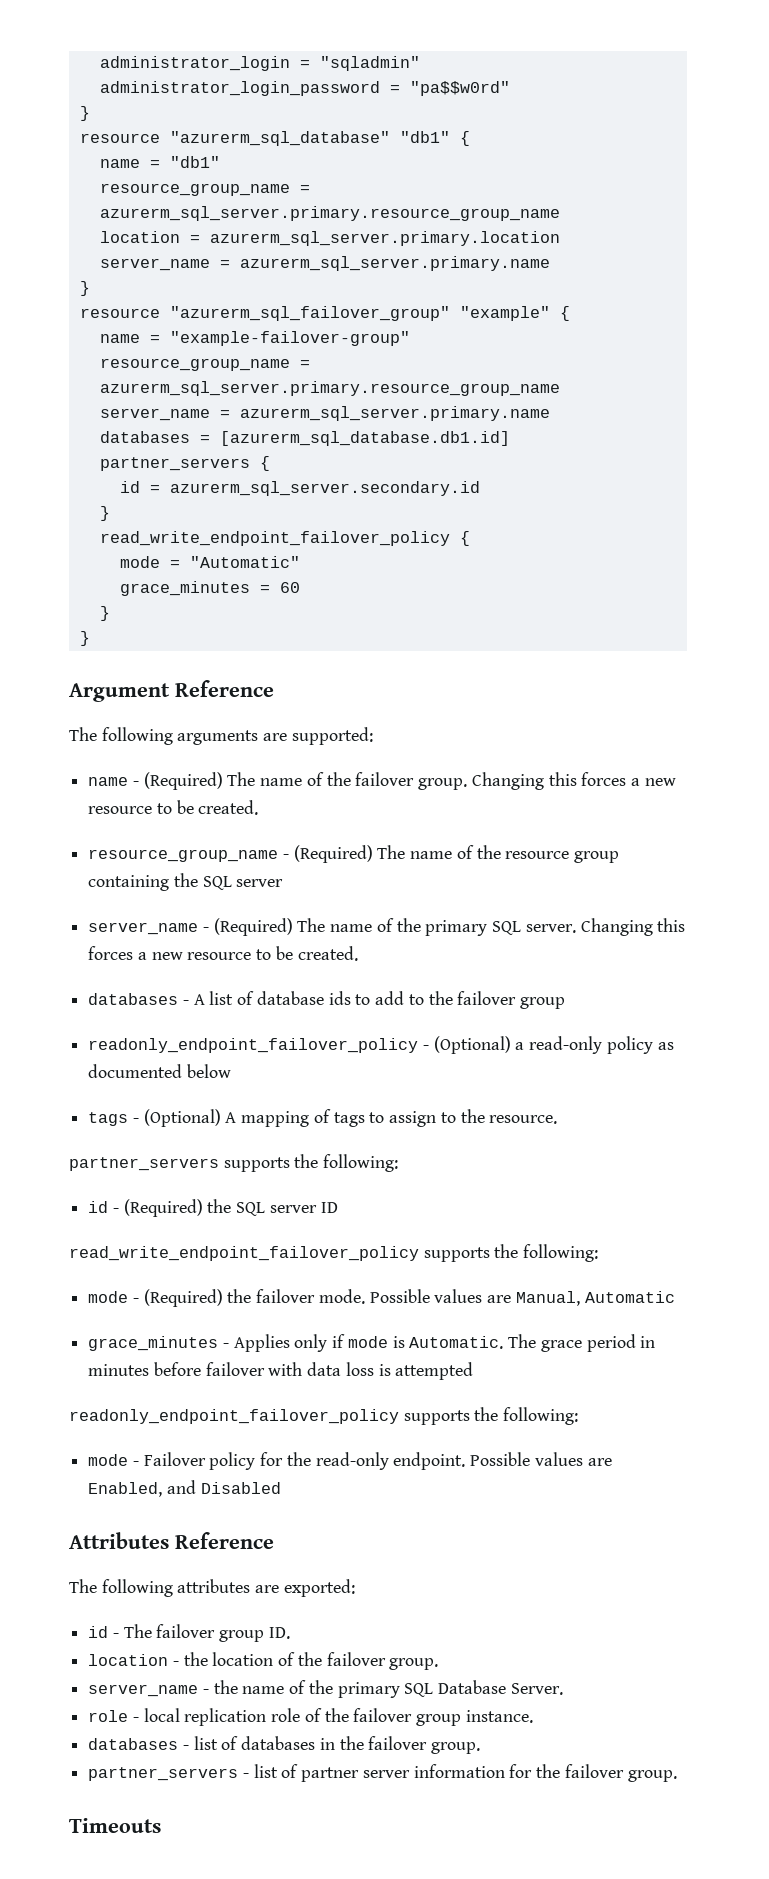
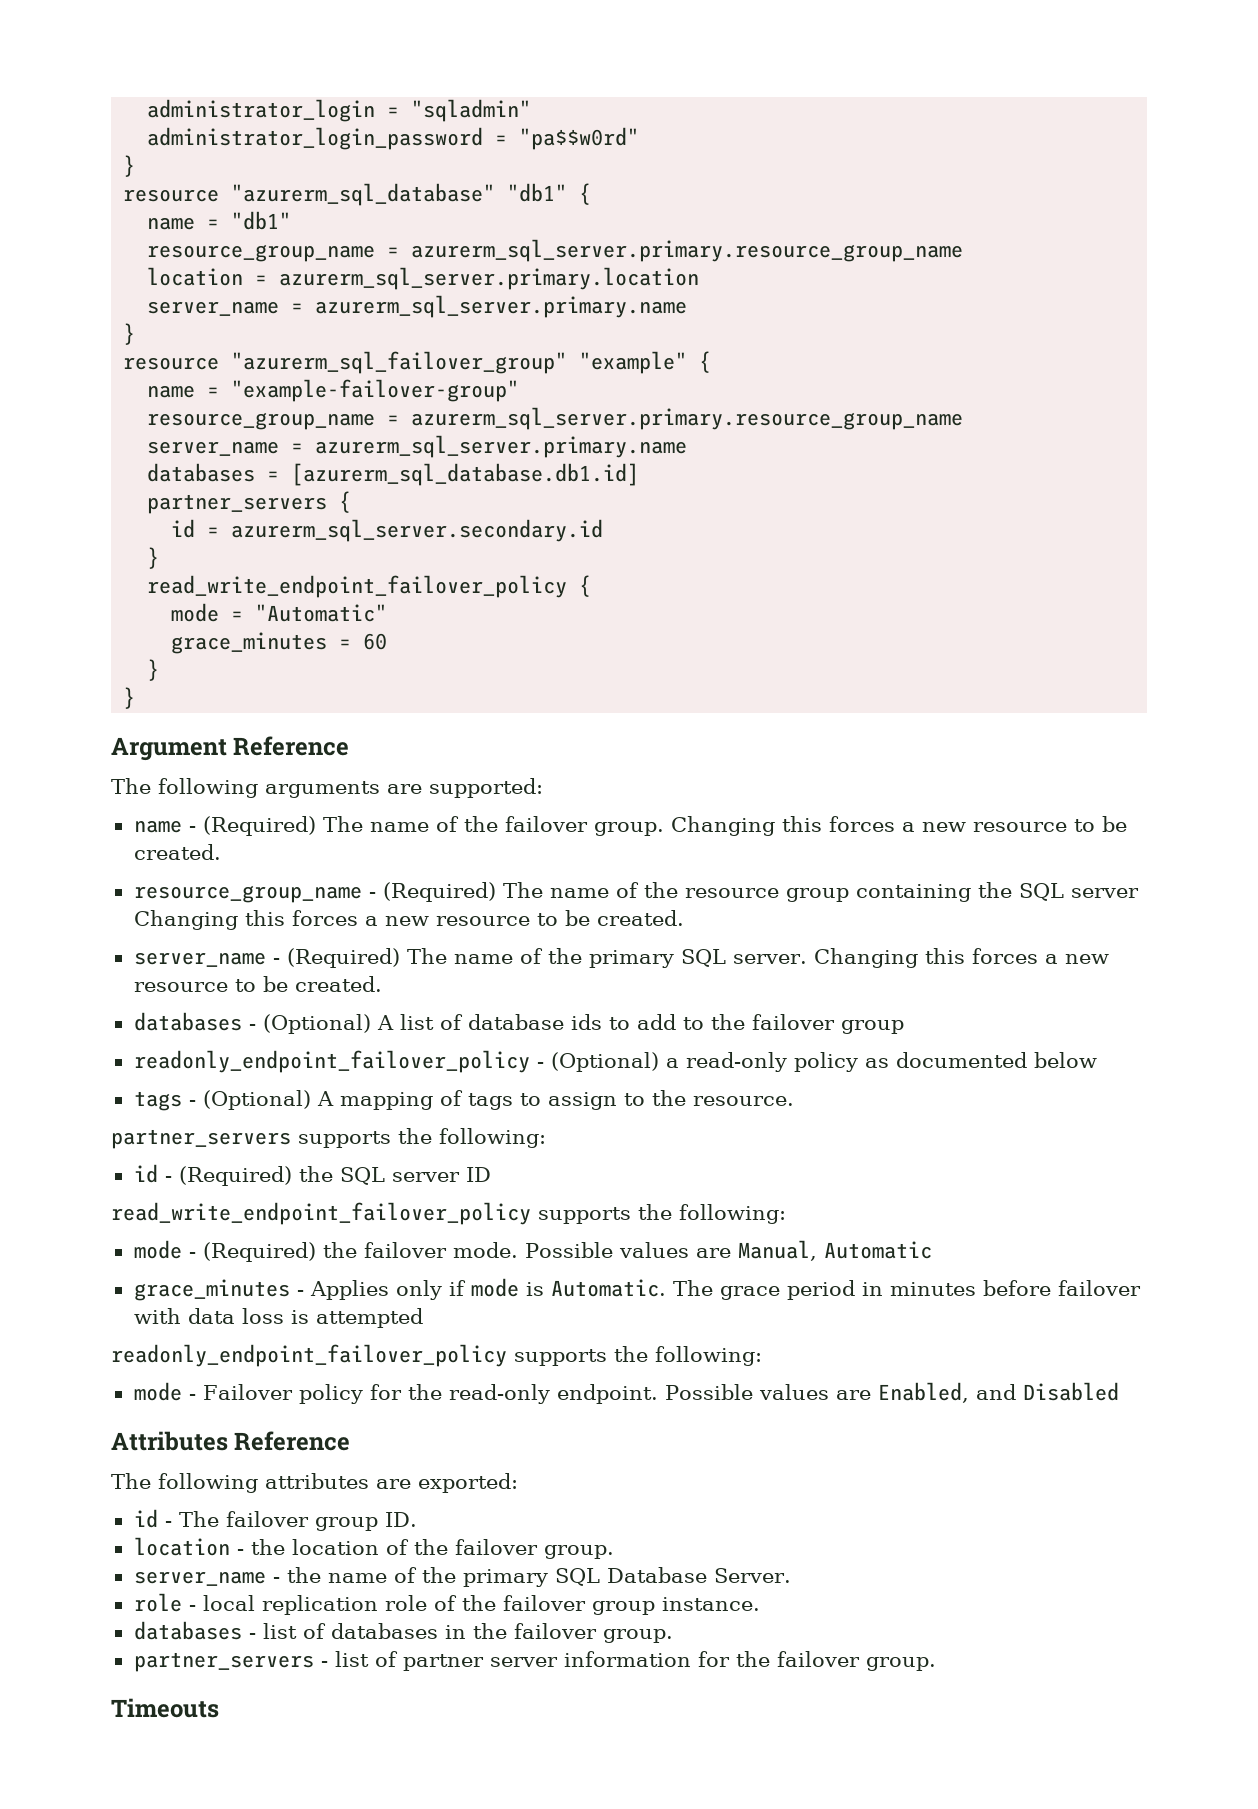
- resource_group_name - (Required) The name of the resource group containing the SQL server
+ resource_group_name - (Required) The name of the resource group containing the SQL server Changing this forces a new resource to be created.
- databases - A list of database ids to add to the failover group
+ databases - (Optional) A list of database ids to add to the failover group

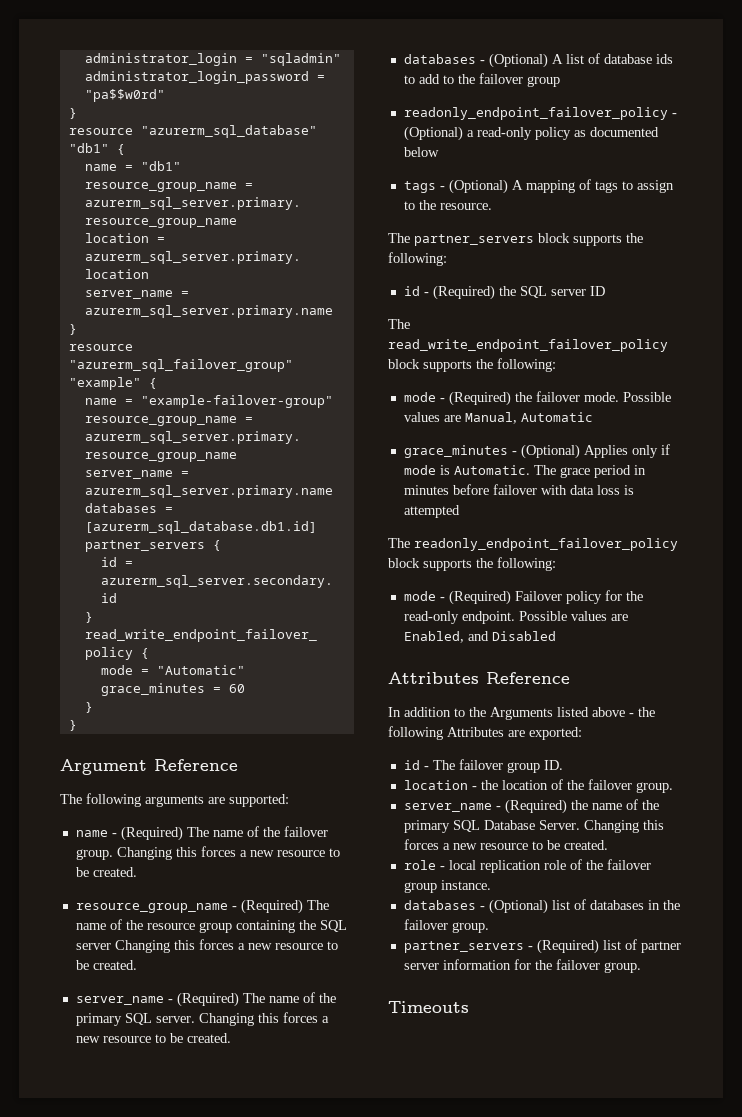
- partner_servers supports the following:
+ The partner_servers block supports the following:
- read_write_endpoint_failover_policy supports the following:
+ The read_write_endpoint_failover_policy block supports the following:
- grace_minutes - Applies only if mode is Automatic.
+ grace_minutes - (Optional) Applies only if mode is Automatic.
- readonly_endpoint_failover_policy supports the following:
- mode - Failover policy for the read-only endpoint.
+ The readonly_endpoint_failover_policy block supports the following:
+ mode - (Required) Failover policy for the read-only endpoint.
- The following attributes are exported:
+ In addition to the Arguments listed above - the following Attributes are exported:
- server_name - the name of the primary SQL Database Server.
+ server_name - (Required) the name of the primary SQL Database Server. Changing this forces a new resource to be created.
- databases - list of databases in the failover group.
+ databases - (Optional) list of databases in the failover group.
- partner_servers - list of partner server information for the failover group.
+ partner_servers - (Required) list of partner server information for the failover group.

